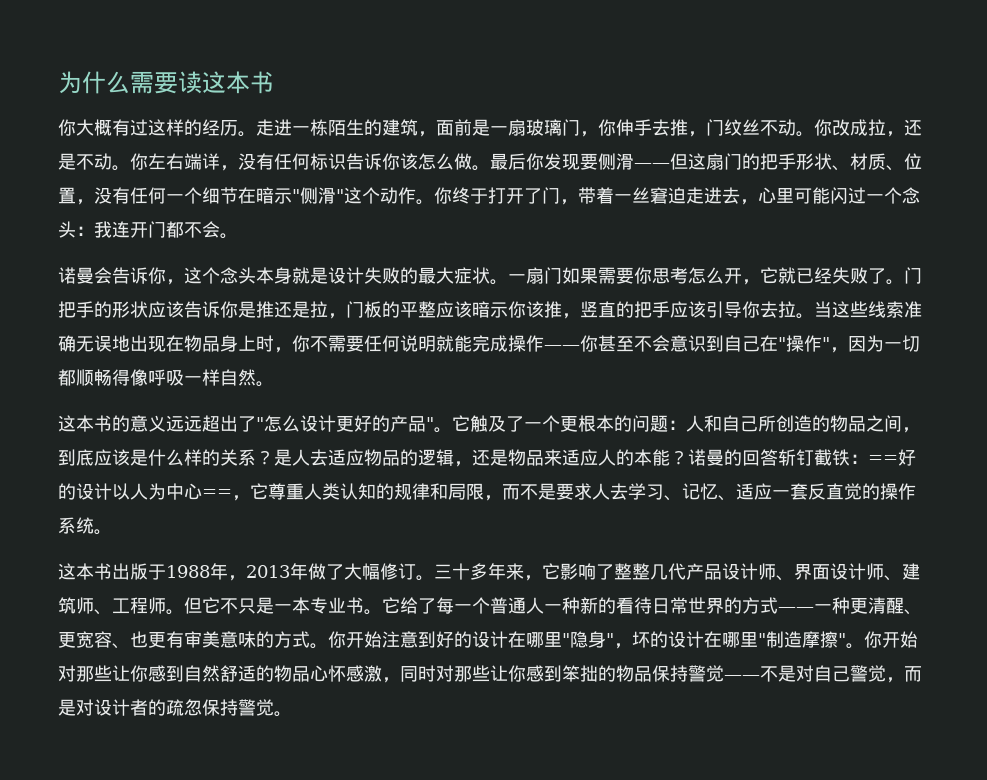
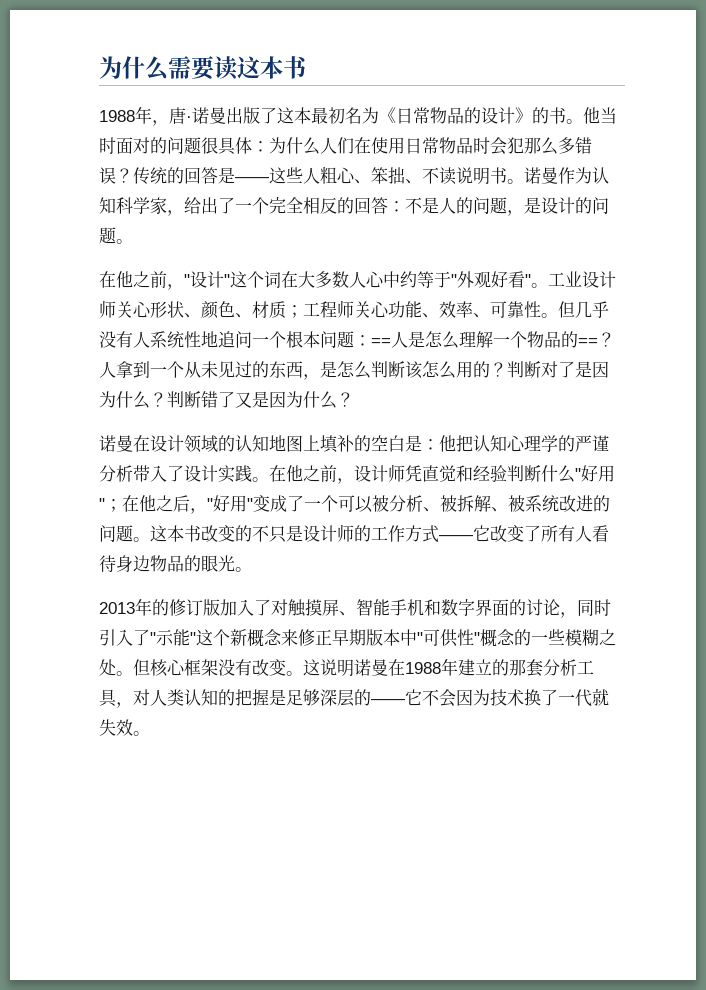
- 你大概有过这样的经历。走进一栋陌生的建筑，面前是一扇玻璃门，你伸手去推，门纹丝不动。你改成拉，还是不动。你左右端详，没有任何标识告诉你该怎么做。最后你发现要侧滑——但这扇门的把手形状、材质、位置，没有任何一个细节在暗示"侧滑"这个动作。你终于打开了门，带着一丝窘迫走进去，心里可能闪过一个念头：我连开门都不会。
- 诺曼会告诉你，这个念头本身就是设计失败的最大症状。一扇门如果需要你思考怎么开，它就已经失败了。门把手的形状应该告诉你是推还是拉，门板的平整应该暗示你该推，竖直的把手应该引导你去拉。当这些线索准确无误地出现在物品身上时，你不需要任何说明就能完成操作——你甚至不会意识到自己在"操作"，因为一切都顺畅得像呼吸一样自然。
- 这本书的意义远远超出了"怎么设计更好的产品"。它触及了一个更根本的问题：人和自己所创造的物品之间，到底应该是什么样的关系？是人去适应物品的逻辑，还是物品来适应人的本能？诺曼的回答斩钉截铁：==好的设计以人为中心==，它尊重人类认知的规律和局限，而不是要求人去学习、记忆、适应一套反直觉的操作系统。
- 这本书出版于1988年，2013年做了大幅修订。三十多年来，它影响了整整几代产品设计师、界面设计师、建筑师、工程师。但它不只是一本专业书。它给了每一个普通人一种新的看待日常世界的方式——一种更清醒、更宽容、也更有审美意味的方式。你开始注意到好的设计在哪里"隐身"，坏的设计在哪里"制造摩擦"。你开始对那些让你感到自然舒适的物品心怀感激，同时对那些让你感到笨拙的物品保持警觉——不是对自己警觉，而是对设计者的疏忽保持警觉。
+ 1988年，唐·诺曼出版了这本最初名为《日常物品的设计》的书。他当时面对的问题很具体：为什么人们在使用日常物品时会犯那么多错误？传统的回答是——这些人粗心、笨拙、不读说明书。诺曼作为认知科学家，给出了一个完全相反的回答：不是人的问题，是设计的问题。
+ 在他之前，"设计"这个词在大多数人心中约等于"外观好看"。工业设计师关心形状、颜色、材质；工程师关心功能、效率、可靠性。但几乎没有人系统性地追问一个根本问题：==人是怎么理解一个物品的==？人拿到一个从未见过的东西，是怎么判断该怎么用的？判断对了是因为什么？判断错了又是因为什么？
+ 诺曼在设计领域的认知地图上填补的空白是：他把认知心理学的严谨分析带入了设计实践。在他之前，设计师凭直觉和经验判断什么"好用"；在他之后，"好用"变成了一个可以被分析、被拆解、被系统改进的问题。这本书改变的不只是设计师的工作方式——它改变了所有人看待身边物品的眼光。
+ 2013年的修订版加入了对触摸屏、智能手机和数字界面的讨论，同时引入了"示能"这个新概念来修正早期版本中"可供性"概念的一些模糊之处。但核心框架没有改变。这说明诺曼在1988年建立的那套分析工具，对人类认知的把握是足够深层的——它不会因为技术换了一代就失效。

